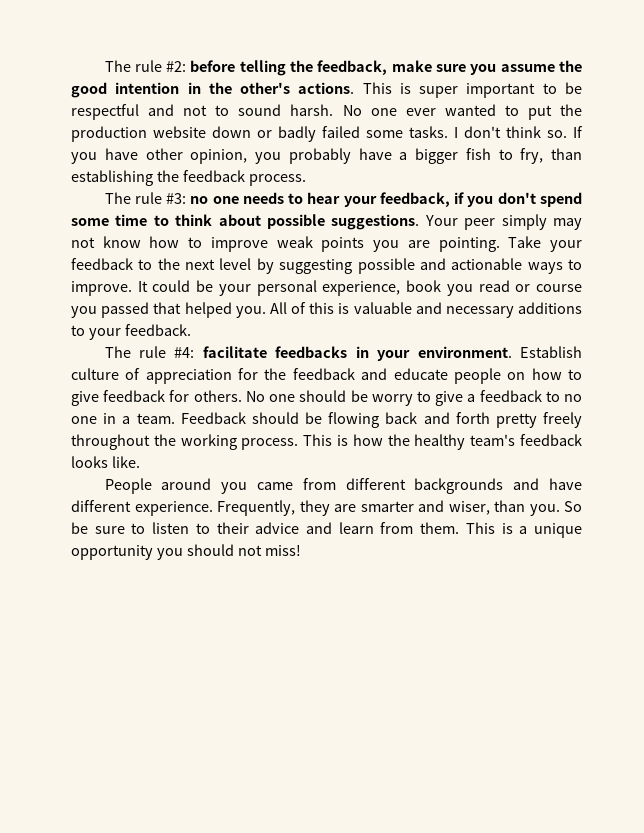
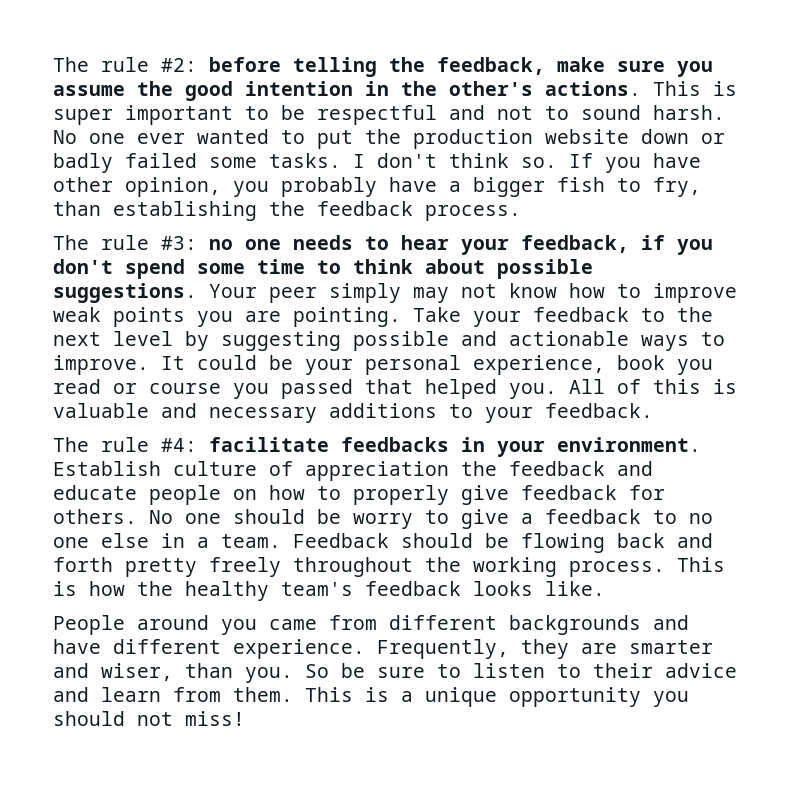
- Establish culture of appreciation for the feedback and educate people on how to give feedback for others.
+ Establish culture of appreciation the feedback and educate people on how to properly give feedback for others.
- No one should be worry to give a feedback to no one in a team.
+ No one should be worry to give a feedback to no one else in a team.

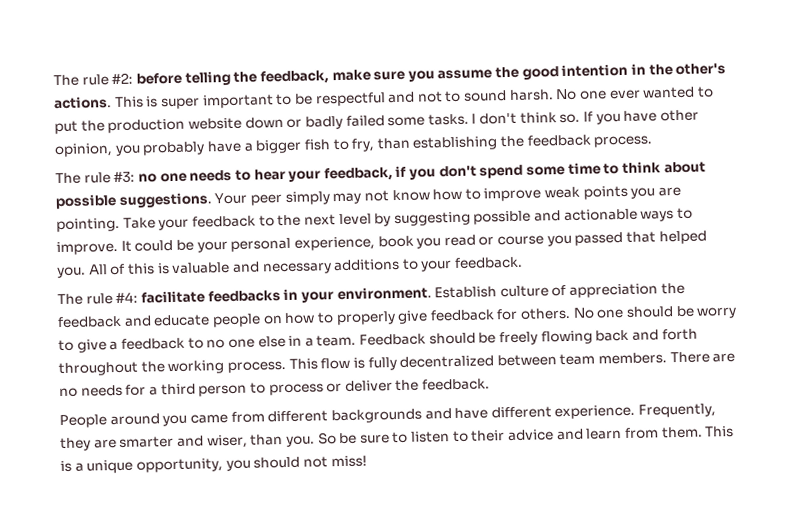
- Feedback should be flowing back and forth pretty freely throughout the working process.
+ Feedback should be freely flowing back and forth throughout the working process.
- This is how the healthy team's feedback looks like.
+ This flow is fully decentralized between team members. There are no needs for a third person to process or deliver the feedback.
- This is a unique opportunity you should not miss!
+ This is a unique opportunity, you should not miss!

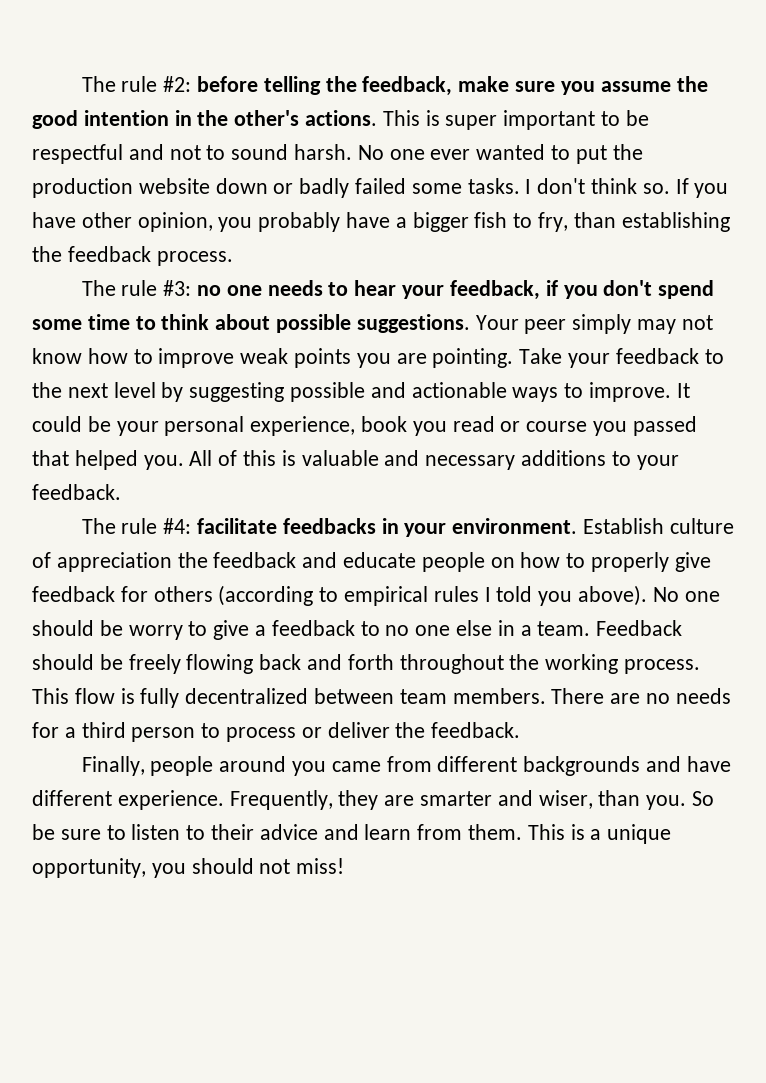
- Establish culture of appreciation the feedback and educate people on how to properly give feedback for others.
+ Establish culture of appreciation the feedback and educate people on how to properly give feedback for others (according to empirical rules I told you above).
- People around you came from different backgrounds and have different experience.
+ Finally, people around you came from different backgrounds and have different experience.

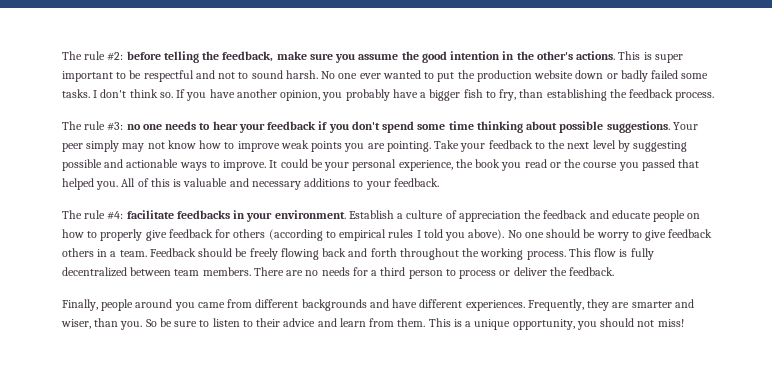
- If you have other opinion, you probably have a bigger fish to fry, than establishing the feedback process.
+ If you have another opinion, you probably have a bigger fish to fry, than establishing the feedback process.
- The rule #3: no one needs to hear your feedback, if you don't spend some time to think about possible suggestions.
+ The rule #3: no one needs to hear your feedback if you don't spend some time thinking about possible suggestions.
- It could be your personal experience, book you read or course you passed that helped you.
+ It could be your personal experience, the book you read or the course you passed that helped you.
- Establish culture of appreciation the feedback and educate people on how to properly give feedback for others (according to empirical rules I told you above).
+ Establish a culture of appreciation the feedback and educate people on how to properly give feedback for others (according to empirical rules I told you above).
- No one should be worry to give a feedback to no one else in a team.
+ No one should be worry to give feedback others in a team.
- Finally, people around you came from different backgrounds and have different experience.
+ Finally, people around you came from different backgrounds and have different experiences.

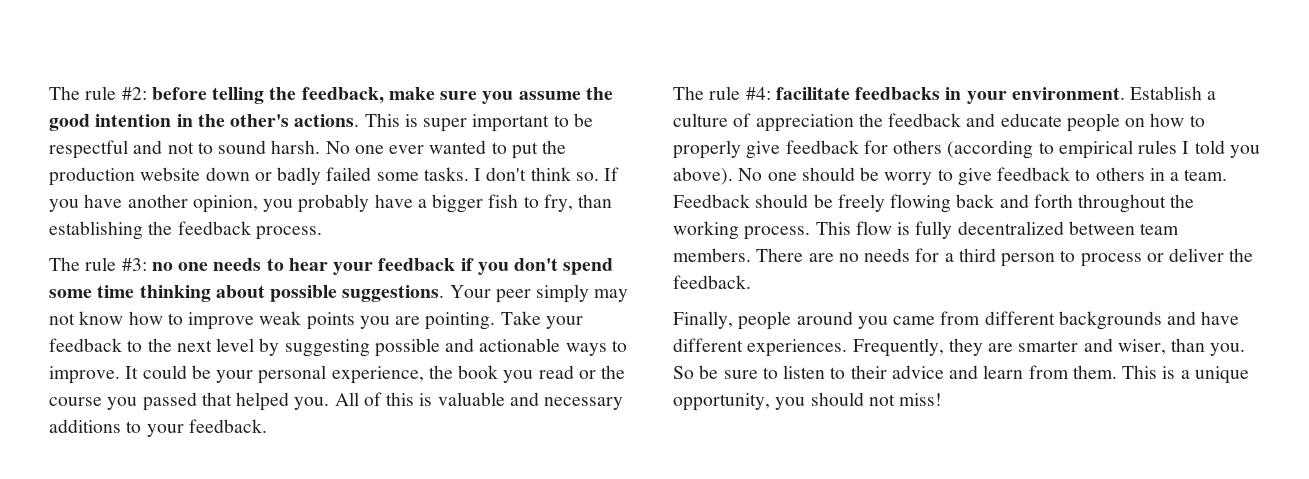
- No one should be worry to give feedback others in a team.
+ No one should be worry to give feedback to others in a team.

